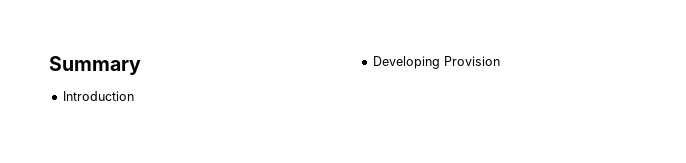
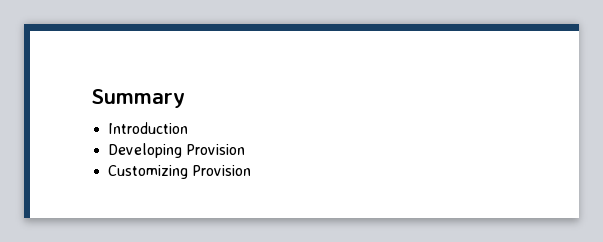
+ Customizing Provision

